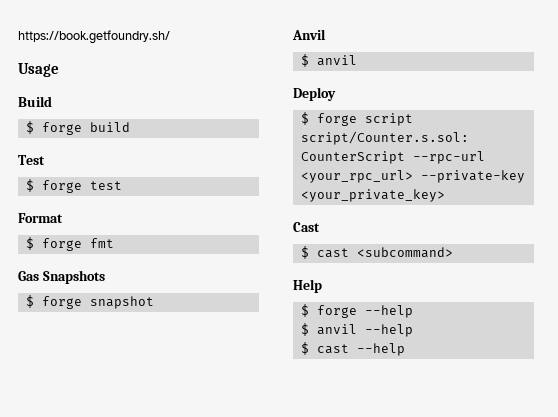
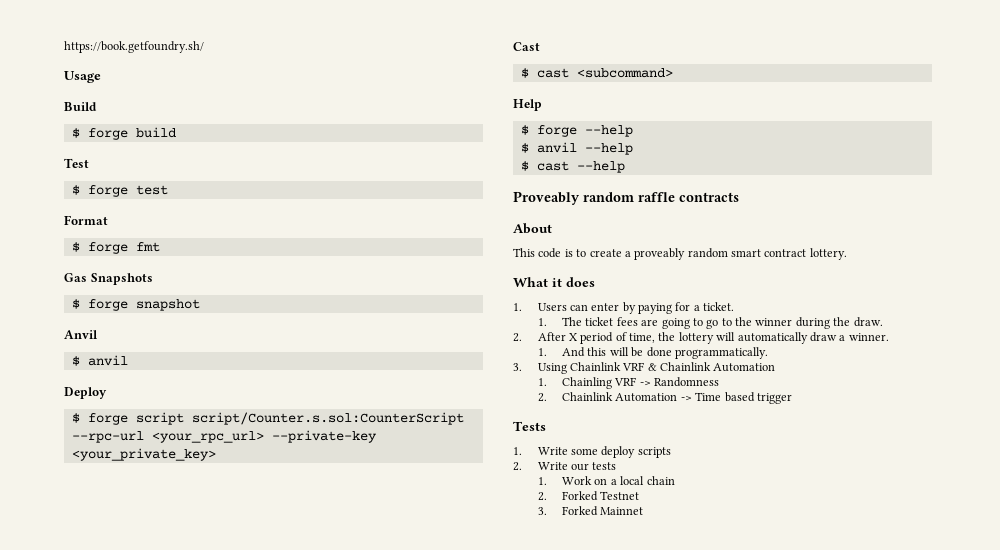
+ Proveably random raffle contracts
+ About
+ This code is to create a proveably random smart contract lottery.
+ What it does
+ 1. Users can enter by paying for a ticket.
+ 1. The ticket fees are going to go to the winner during the draw.
+ 2. After X period of time, the lottery will automatically draw a winner.
+ 1. And this will be done programmatically.
+ 3. Using Chainlink VRF & Chainlink Automation
+ 1. Chainling VRF -> Randomness
+ 2. Chainlink Automation -> Time based trigger
+ Tests
+ 1. Write some deploy scripts
+ 2. Write our tests
+ 1. Work on a local chain
+ 2. Forked Testnet
+ 3. Forked Mainnet

